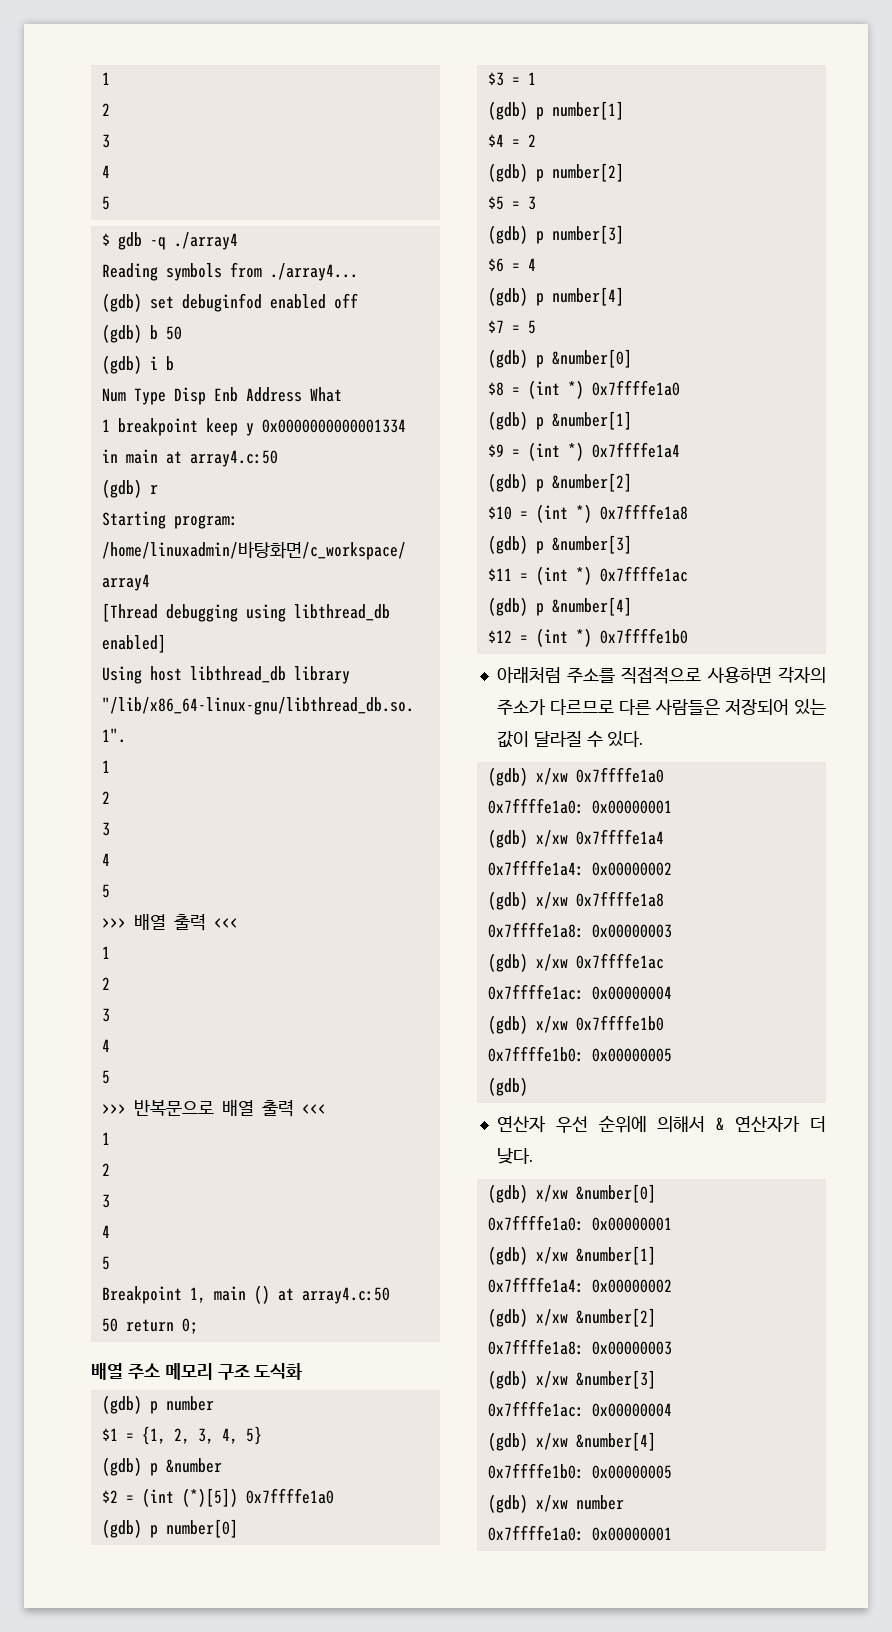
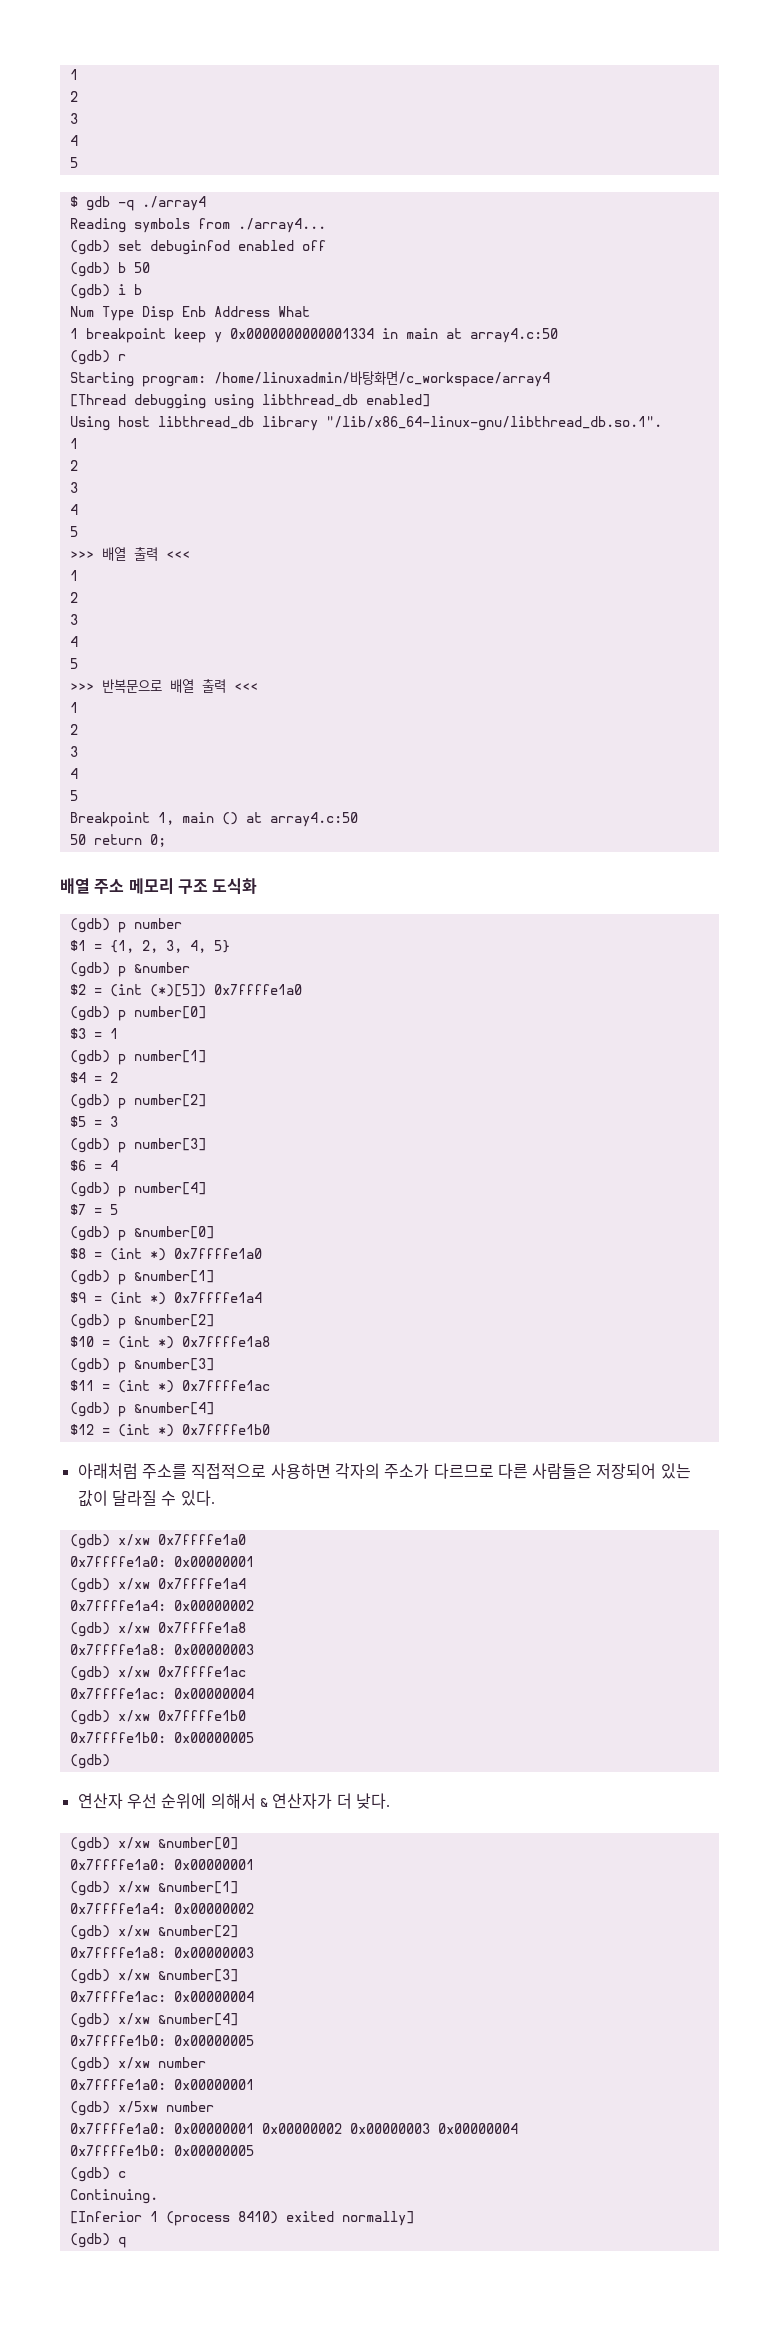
+ (gdb) x/5xw number
+ 0x7ffffe1a0: 0x00000001 0x00000002 0x00000003 0x00000004
+ 0x7ffffe1b0: 0x00000005
+ (gdb) c
+ Continuing.
+ [Inferior 1 (process 8410) exited normally]
+ (gdb) q

